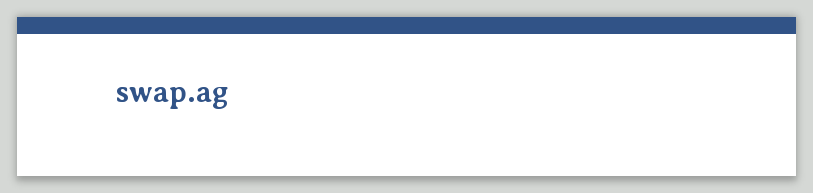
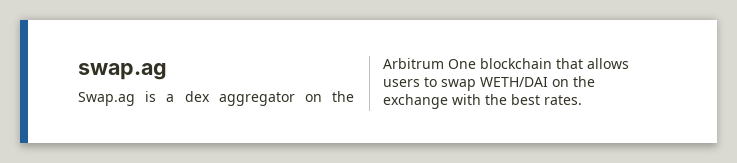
+ Swap.ag is a dex aggregator on the Arbitrum One blockchain that allows users to swap WETH/DAI on the exchange with the best rates.

